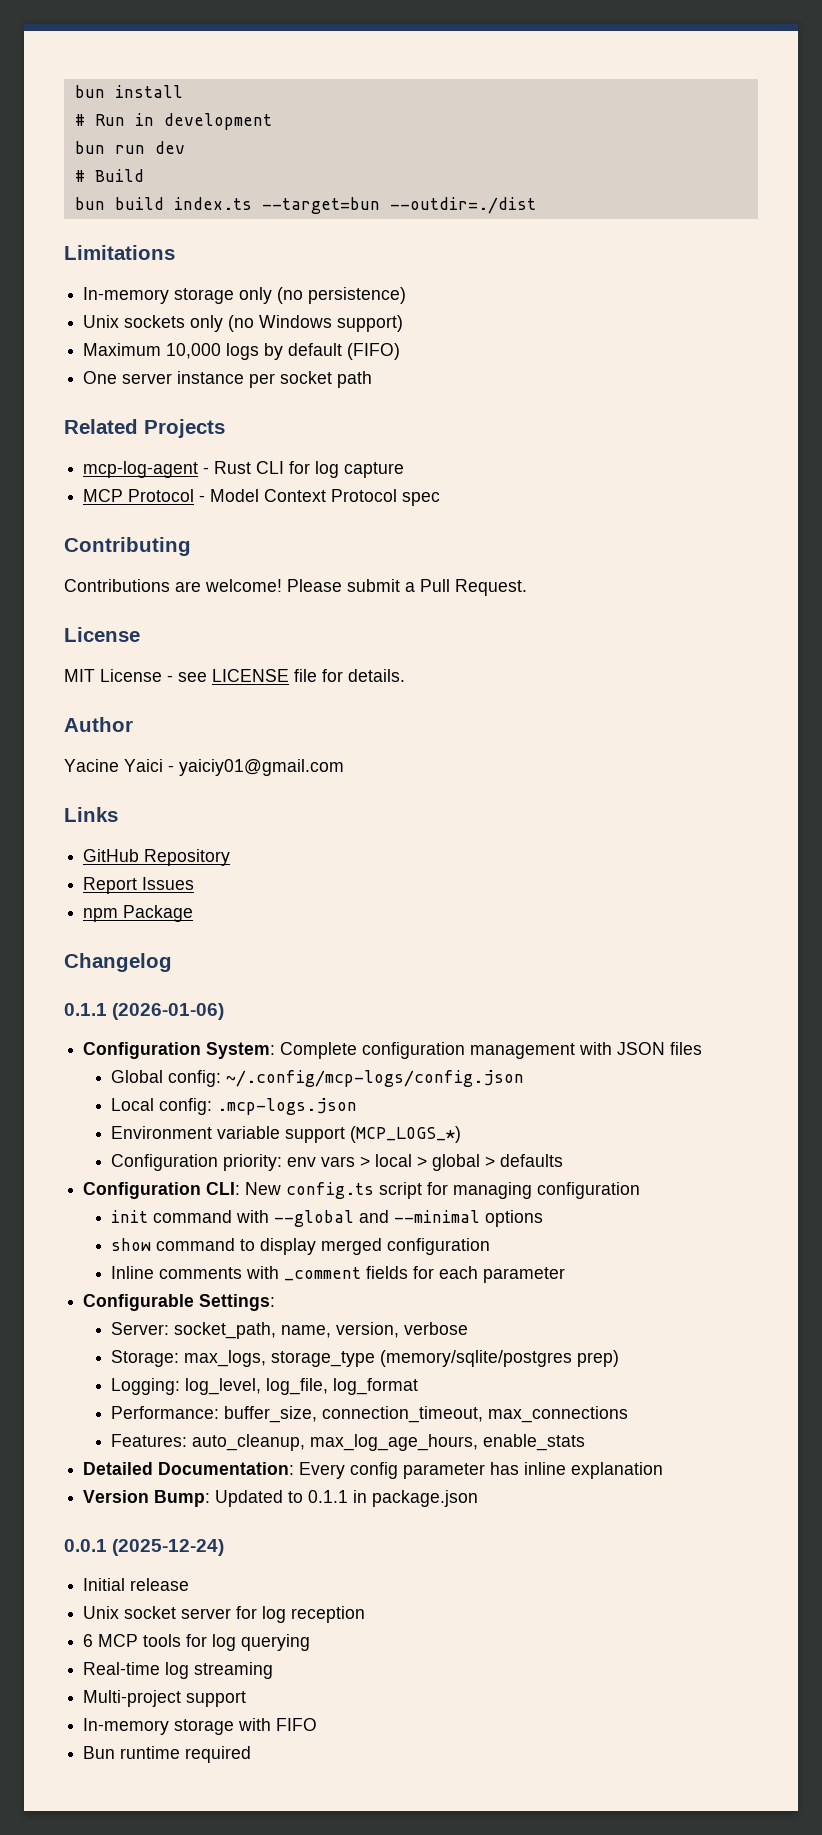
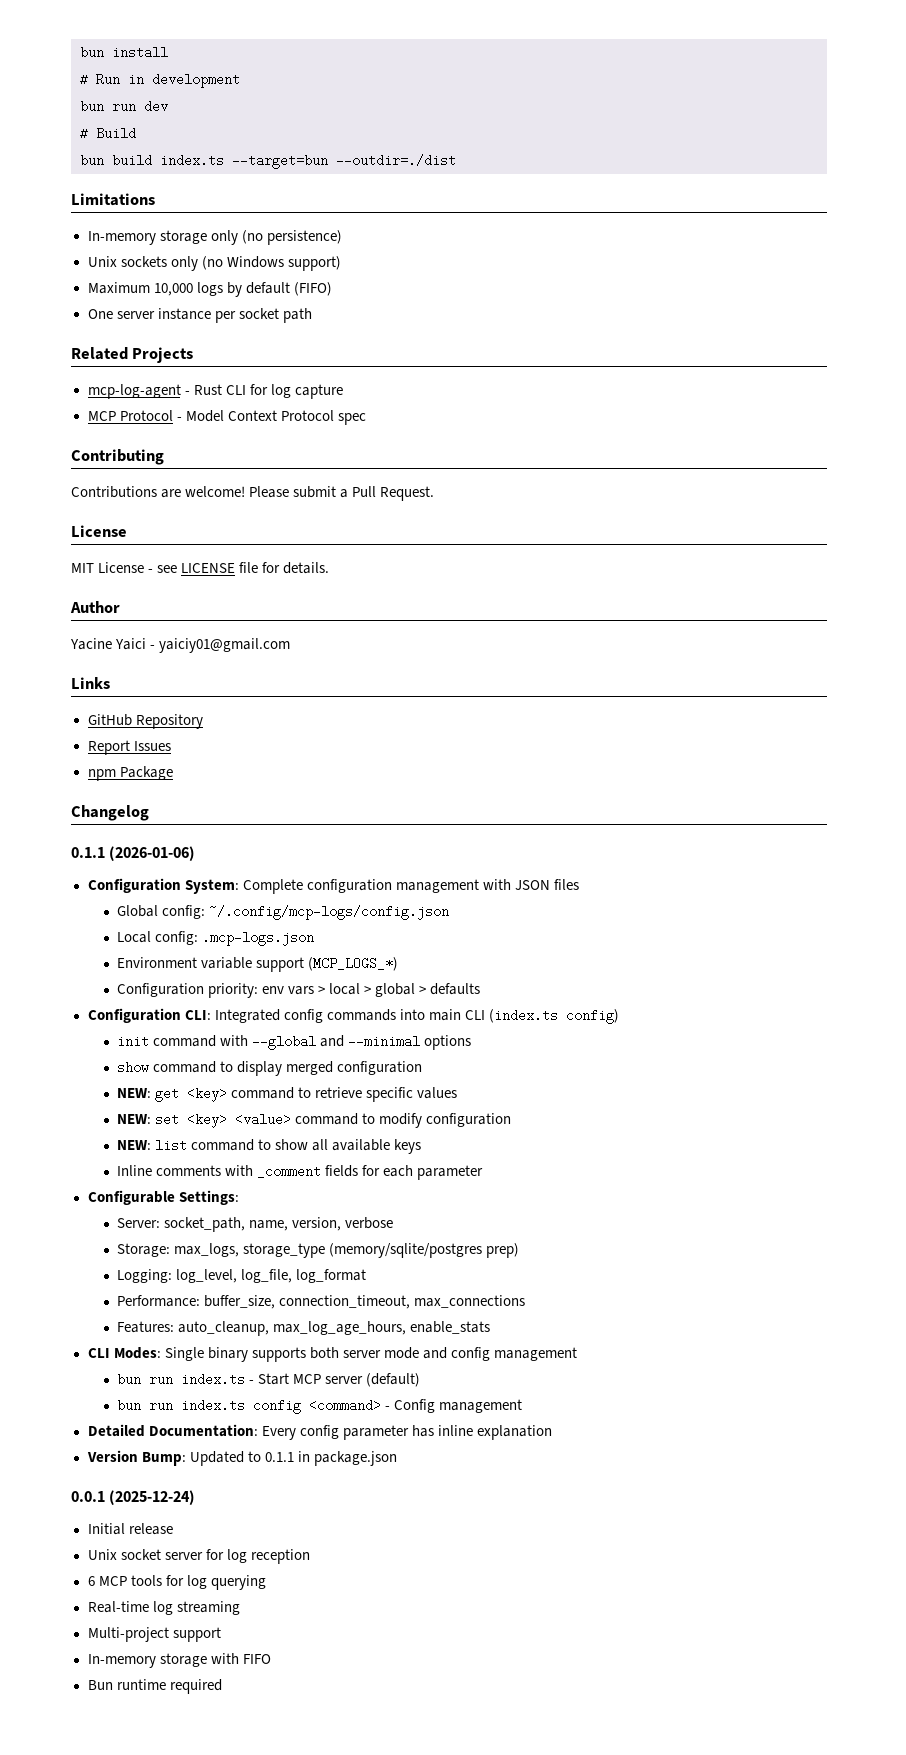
- Configuration CLI: New config.ts script for managing configuration
+ Configuration CLI: Integrated config commands into main CLI (index.ts config)
+ NEW: get <key> command to retrieve specific values
+ NEW: set <key> <value> command to modify configuration
+ NEW: list command to show all available keys
+ CLI Modes: Single binary supports both server mode and config management
+ bun run index.ts - Start MCP server (default)
+ bun run index.ts config <command> - Config management

